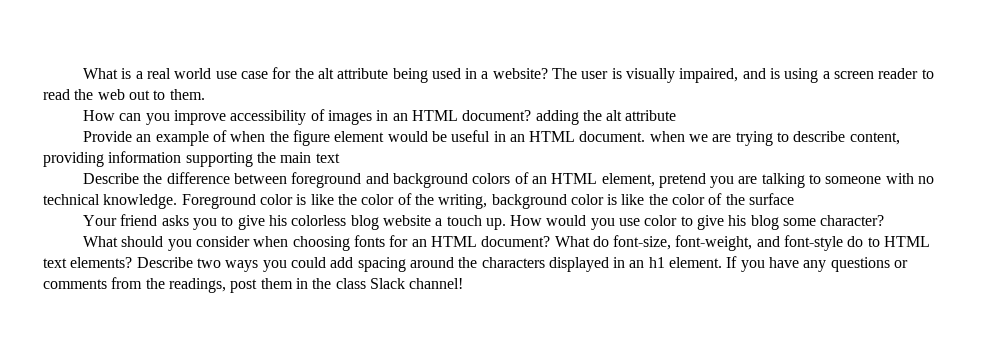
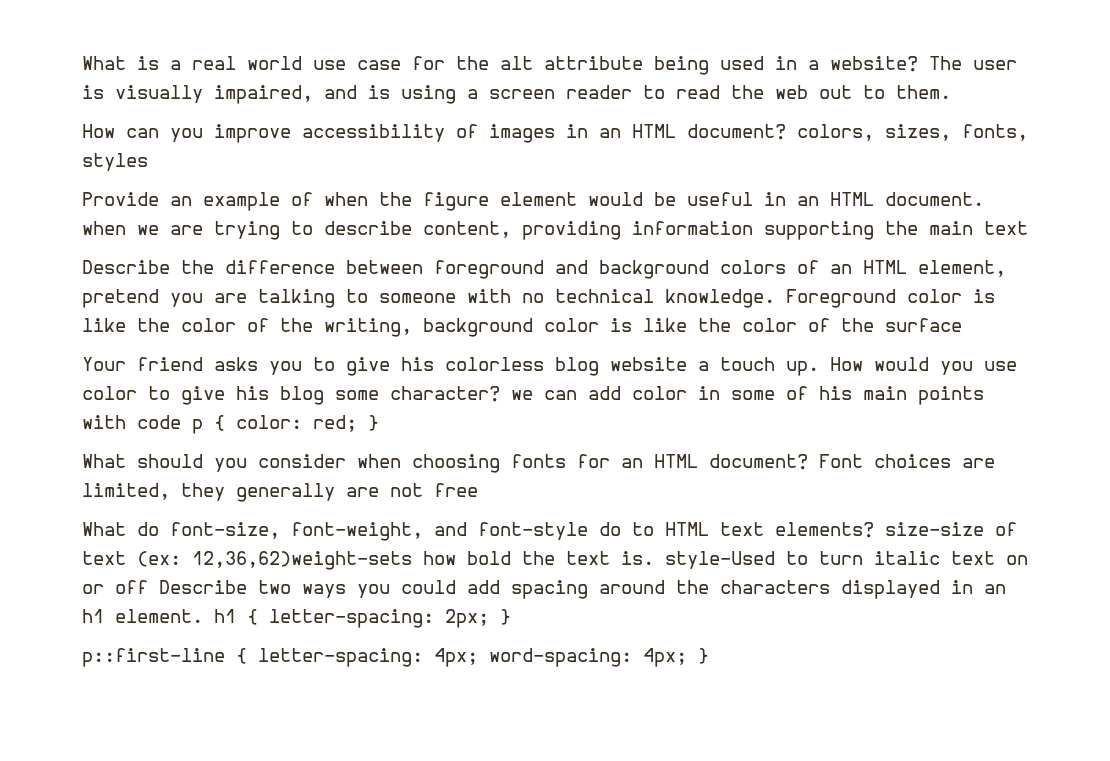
- How can you improve accessibility of images in an HTML document? adding the alt attribute
+ How can you improve accessibility of images in an HTML document? colors, sizes, fonts, styles
- How would you use color to give his blog some character?
+ How would you use color to give his blog some character? we can add color in some of his main points with code p { color: red; }
- What should you consider when choosing fonts for an HTML document? What do font-size, font-weight, and font-style do to HTML text elements? Describe two ways you could add spacing around the characters displayed in an h1 element. If you have any questions or comments from the readings, post them in the class Slack channel!
+ What should you consider when choosing fonts for an HTML document? Font choices are limited, they generally are not free
+ What do font-size, font-weight, and font-style do to HTML text elements? size-size of text (ex: 12,36,62)weight-sets how bold the text is. style-Used to turn italic text on or off Describe two ways you could add spacing around the characters displayed in an h1 element. h1 { letter-spacing: 2px; }
+ p::first-line { letter-spacing: 4px; word-spacing: 4px; }

